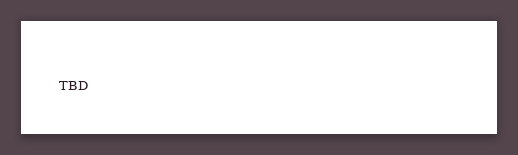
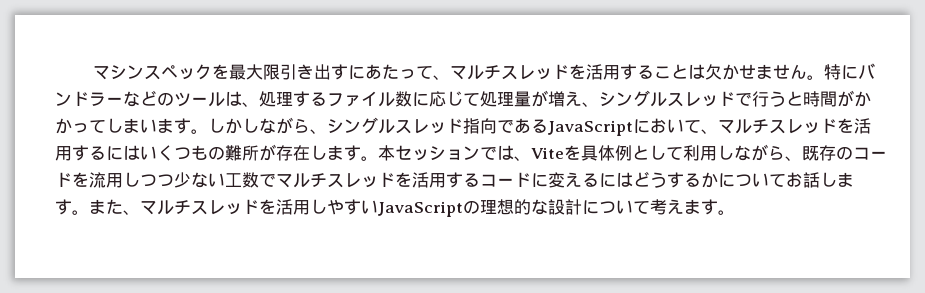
- TBD
+ マシンスペックを最大限引き出すにあたって、マルチスレッドを活用することは欠かせません。特にバンドラーなどのツールは、処理するファイル数に応じて処理量が増え、シングルスレッドで行うと時間がかかってしまいます。しかしながら、シングルスレッド指向であるJavaScriptにおいて、マルチスレッドを活用するにはいくつもの難所が存在します。本セッションでは、Viteを具体例として利用しながら、既存のコードを流用しつつ少ない工数でマルチスレッドを活用するコードに変えるにはどうするかについてお話します。また、マルチスレッドを活用しやすいJavaScriptの理想的な設計について考えます。

